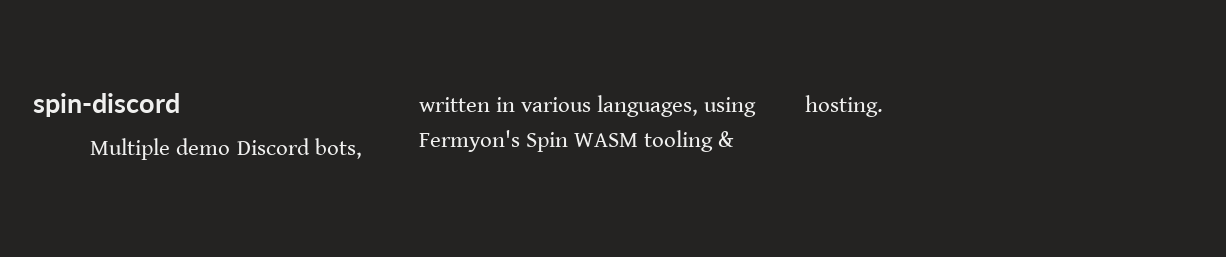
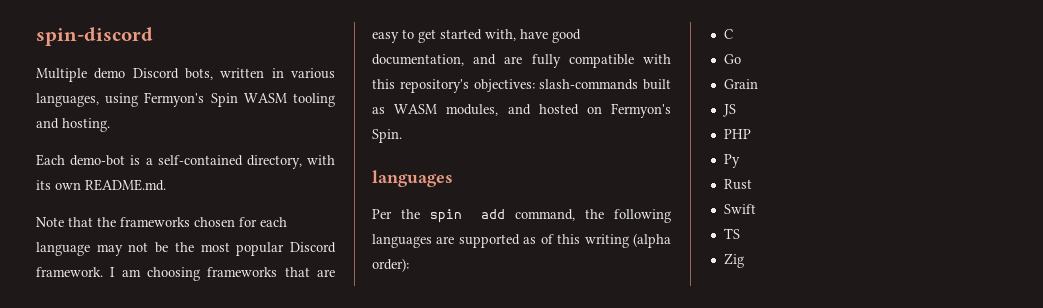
- Multiple demo Discord bots, written in various languages, using Fermyon's Spin WASM tooling & hosting.
+ Multiple demo Discord bots, written in various languages, using Fermyon's Spin WASM tooling and hosting.
+ Each demo-bot is a self-contained directory, with its own README.md.
+ Note that the frameworks chosen for each language may not be the most popular Discord framework. I am choosing frameworks that are easy to get started with, have good documentation, and are fully compatible with this repository's objectives: slash-commands built as WASM modules, and hosted on Fermyon's Spin.
+ languages
+ Per the spin add command, the following languages are supported as of this writing (alpha order):
+ C
+ Go
+ Grain
+ JS
+ PHP
+ Py
+ Rust
+ Swift
+ TS
+ Zig

